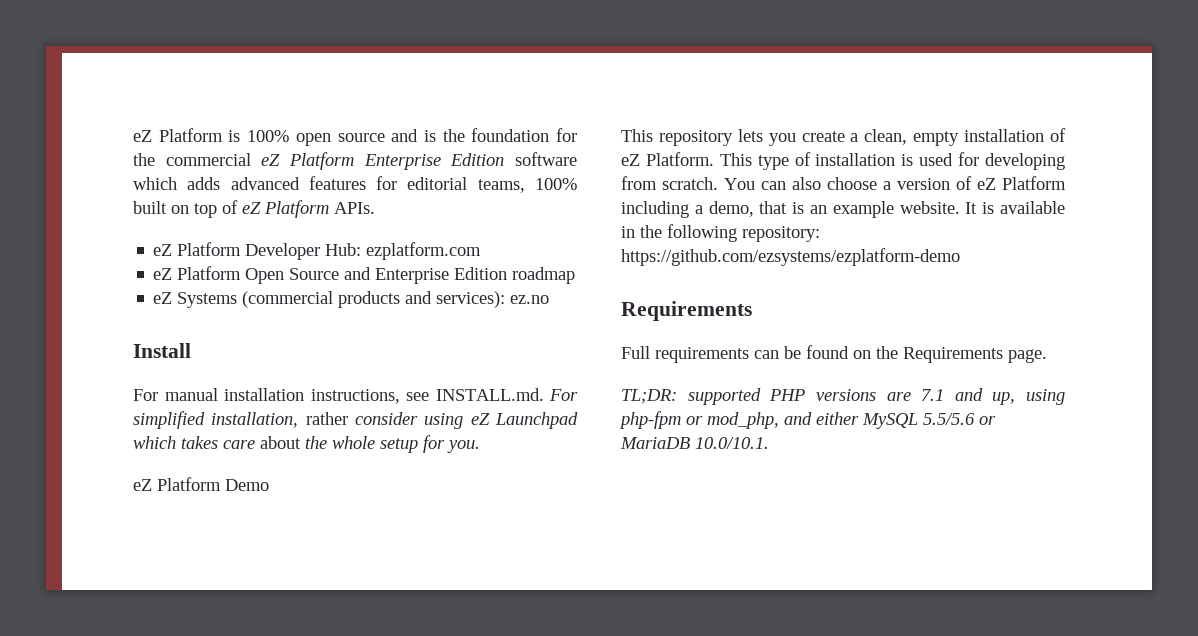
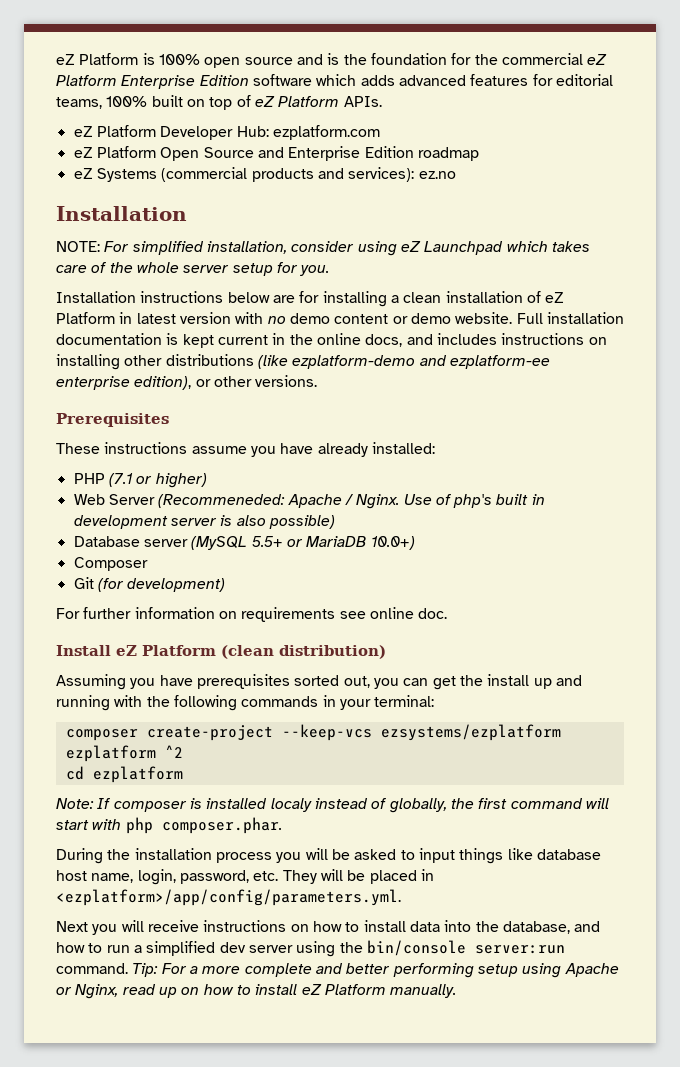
  eZ Systems (commercial products and services): ez.no
- Install
- For manual installation instructions, see INSTALL.md. For simplified installation, rather consider using eZ Launchpad which takes care about the whole setup for you.
+ Installation
+ NOTE: For simplified installation, consider using eZ Launchpad which takes care of the whole server setup for you.
- eZ Platform Demo
- This repository lets you create a clean, empty installation of eZ Platform. This type of installation is used for developing from scratch. You can also choose a version of eZ Platform including a demo, that is an example website. It is available in the following repository: https://github.com/ezsystems/ezplatform-demo
- Requirements
- Full requirements can be found on the Requirements page.
- TL;DR: supported PHP versions are 7.1 and up, using php-fpm or mod_php, and either MySQL 5.5/5.6 or MariaDB 10.0/10.1.
+ Installation instructions below are for installing a clean installation of eZ Platform in latest version with no demo content or demo website. Full installation documentation is kept current in the online docs, and includes instructions on installing other distributions (like ezplatform-demo and ezplatform-ee enterprise edition), or other versions.
+ Prerequisites
+ These instructions assume you have already installed:
+ PHP (7.1 or higher)
+ Web Server (Recommeneded: Apache / Nginx. Use of php's built in development server is also possible)
+ Database server (MySQL 5.5+ or MariaDB 10.0+)
+ Composer
+ Git (for development)
+ For further information on requirements see online doc.
+ Install eZ Platform (clean distribution)
+ Assuming you have prerequisites sorted out, you can get the install up and running with the following commands in your terminal:
+ composer create-project --keep-vcs ezsystems/ezplatform ezplatform ^2
+ cd ezplatform
+ Note: If composer is installed localy instead of globally, the first command will start with php composer.phar.
+ During the installation process you will be asked to input things like database host name, login, password, etc. They will be placed in <ezplatform>/app/config/parameters.yml.
+ Next you will receive instructions on how to install data into the database, and how to run a simplified dev server using the bin/console server:run command. Tip: For a more complete and better performing setup using Apache or Nginx, read up on how to install eZ Platform manually.

